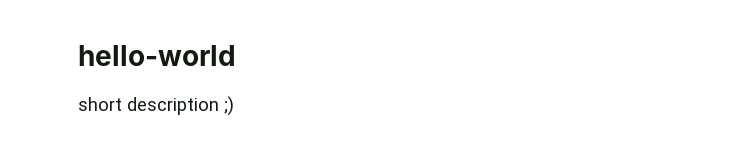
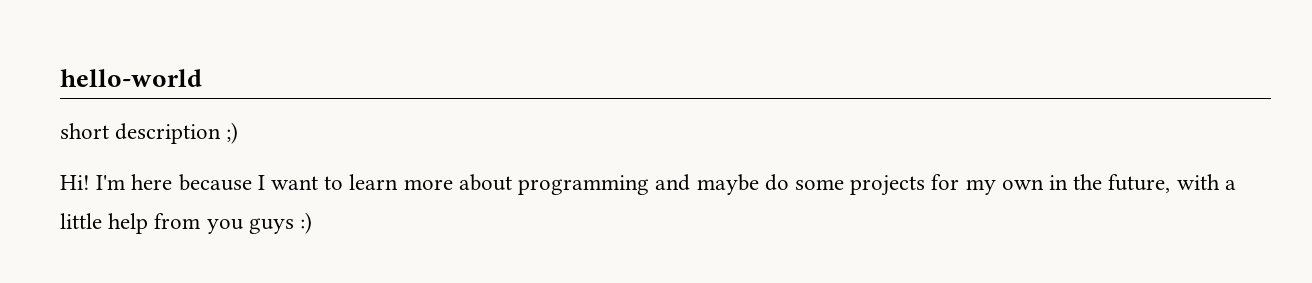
+ Hi! I'm here because I want to learn more about programming and maybe do some projects for my own in the future, with a little help from you guys :)

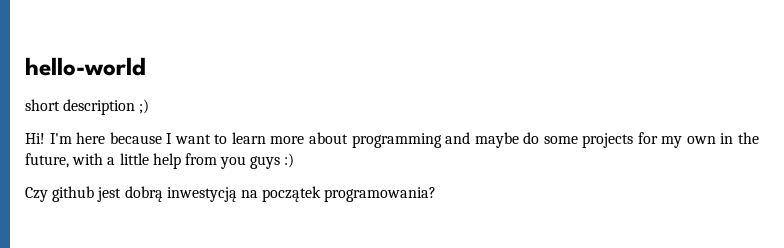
+ Czy github jest dobrą inwestycją na początek programowania?

